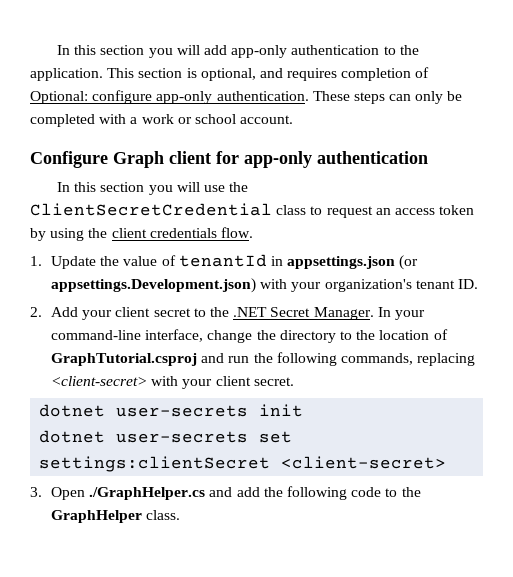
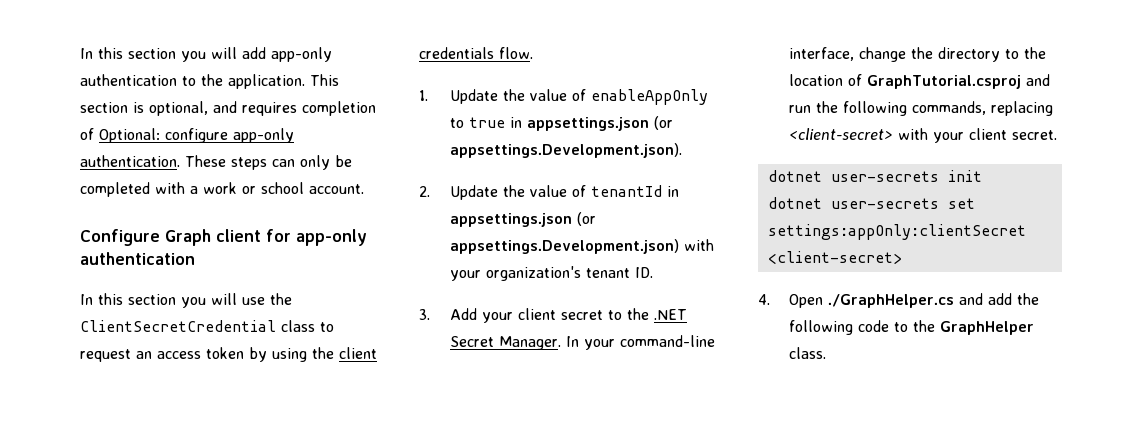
- 1. Update the value of tenantId in appsettings.json (or appsettings.Development.json) with your organization's tenant ID.
+ 1. Update the value of enableAppOnly to true in appsettings.json (or appsettings.Development.json).
+ 2. Update the value of tenantId in appsettings.json (or appsettings.Development.json) with your organization's tenant ID.
- 2. Add your client secret to the .NET Secret Manager.
+ 3. Add your client secret to the .NET Secret Manager.
- dotnet user-secrets set settings:clientSecret <client-secret>
+ dotnet user-secrets set settings:appOnly:clientSecret <client-secret>
- 3. Open ./GraphHelper.cs and add the following code to the GraphHelper class.
+ 4. Open ./GraphHelper.cs and add the following code to the GraphHelper class.

